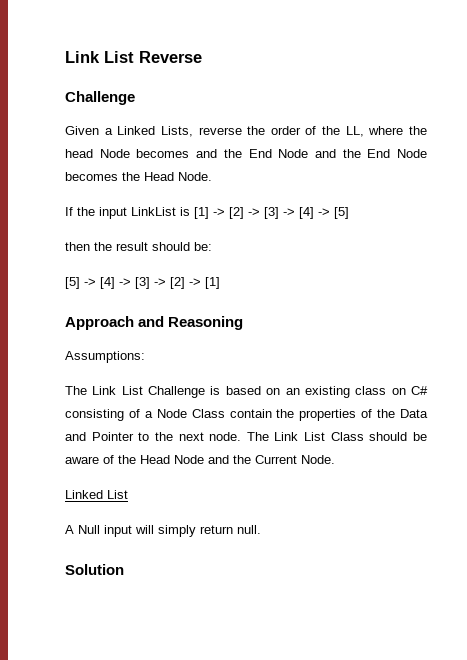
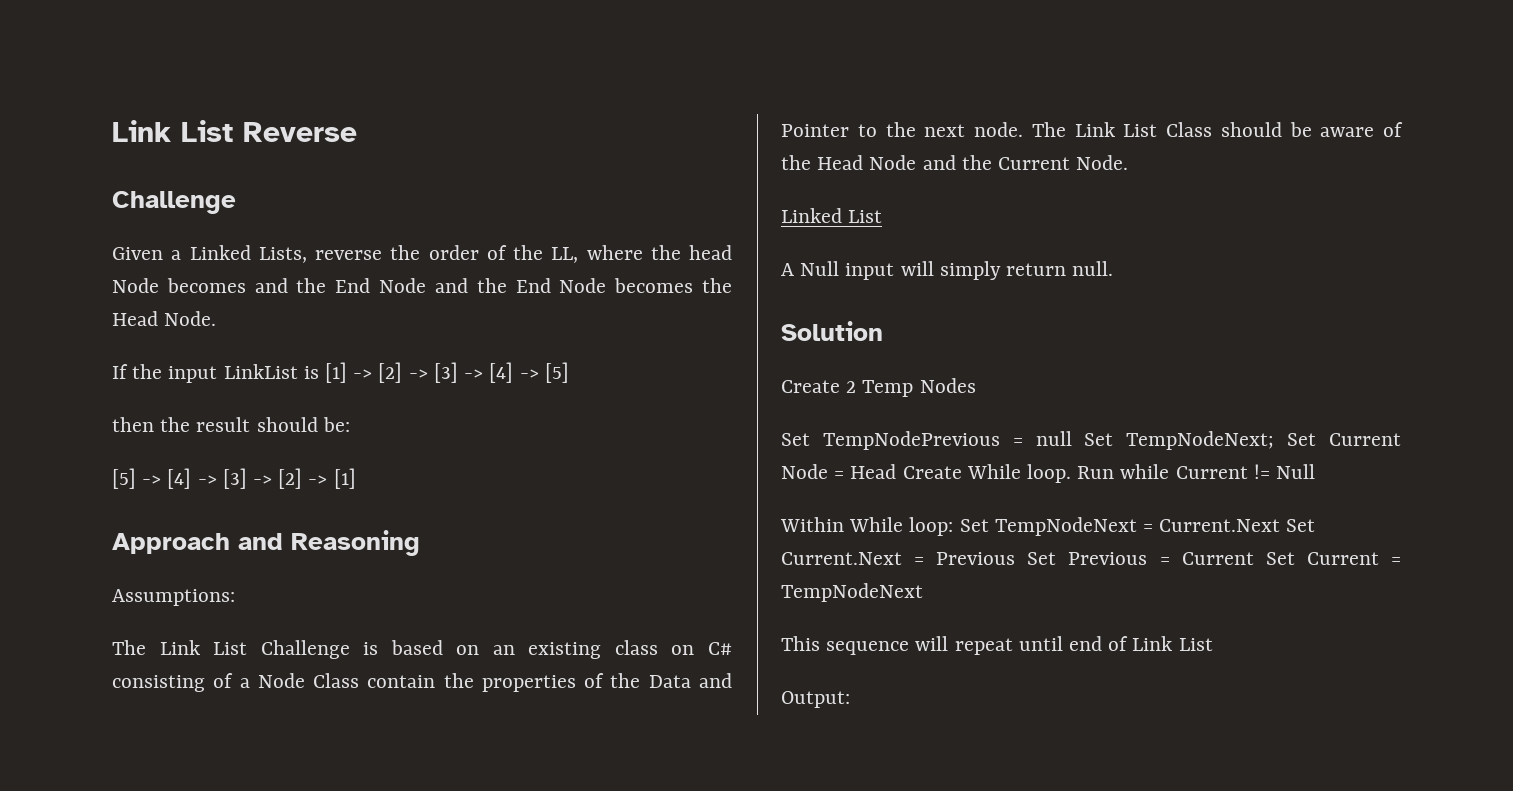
+ Create 2 Temp Nodes
+ Set TempNodePrevious = null Set TempNodeNext; Set Current Node = Head Create While loop. Run while Current != Null
+ Within While loop: Set TempNodeNext = Current.Next Set Current.Next = Previous Set Previous = Current Set Current = TempNodeNext
+ This sequence will repeat until end of Link List
+ Output:

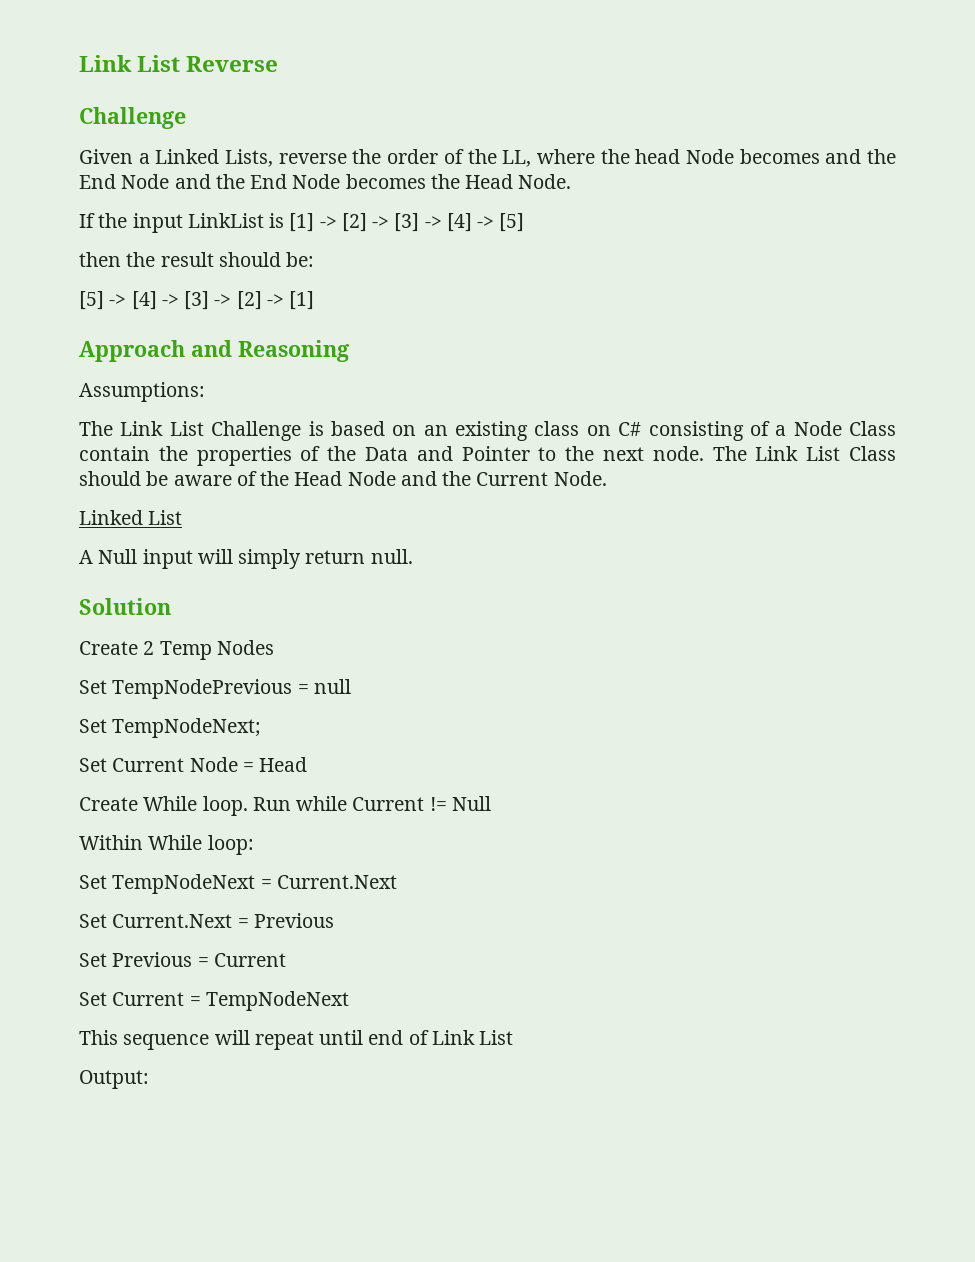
- Set TempNodePrevious = null Set TempNodeNext; Set Current Node = Head Create While loop.
+ Set TempNodePrevious = null
+ Set TempNodeNext;
+ Set Current Node = Head
+ Create While loop.
- Within While loop: Set TempNodeNext = Current.Next Set Current.Next = Previous Set Previous = Current Set Current = TempNodeNext
+ Within While loop:
+ Set TempNodeNext = Current.Next
+ Set Current.Next = Previous
+ Set Previous = Current
+ Set Current = TempNodeNext

